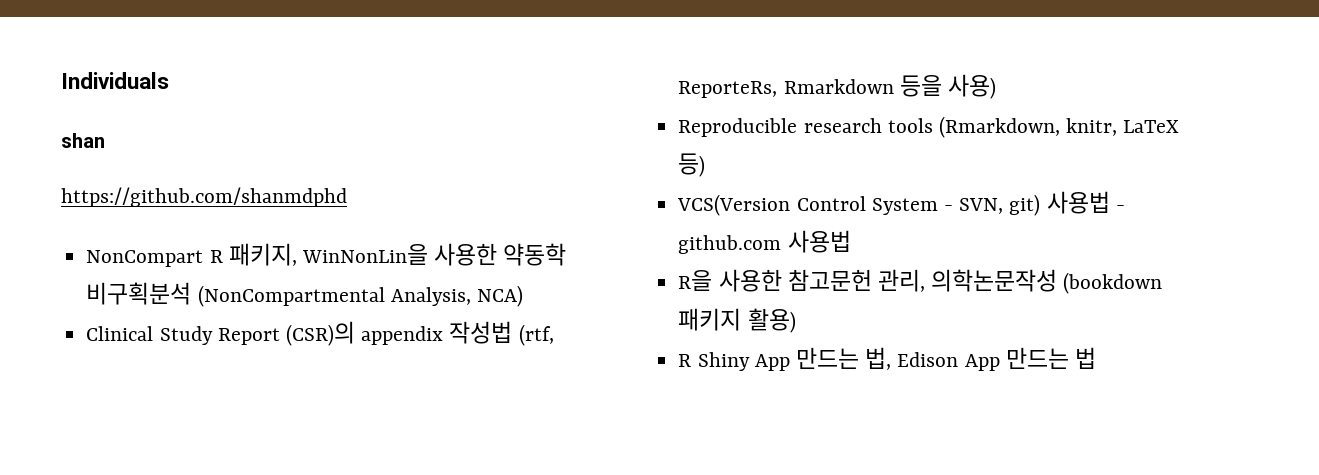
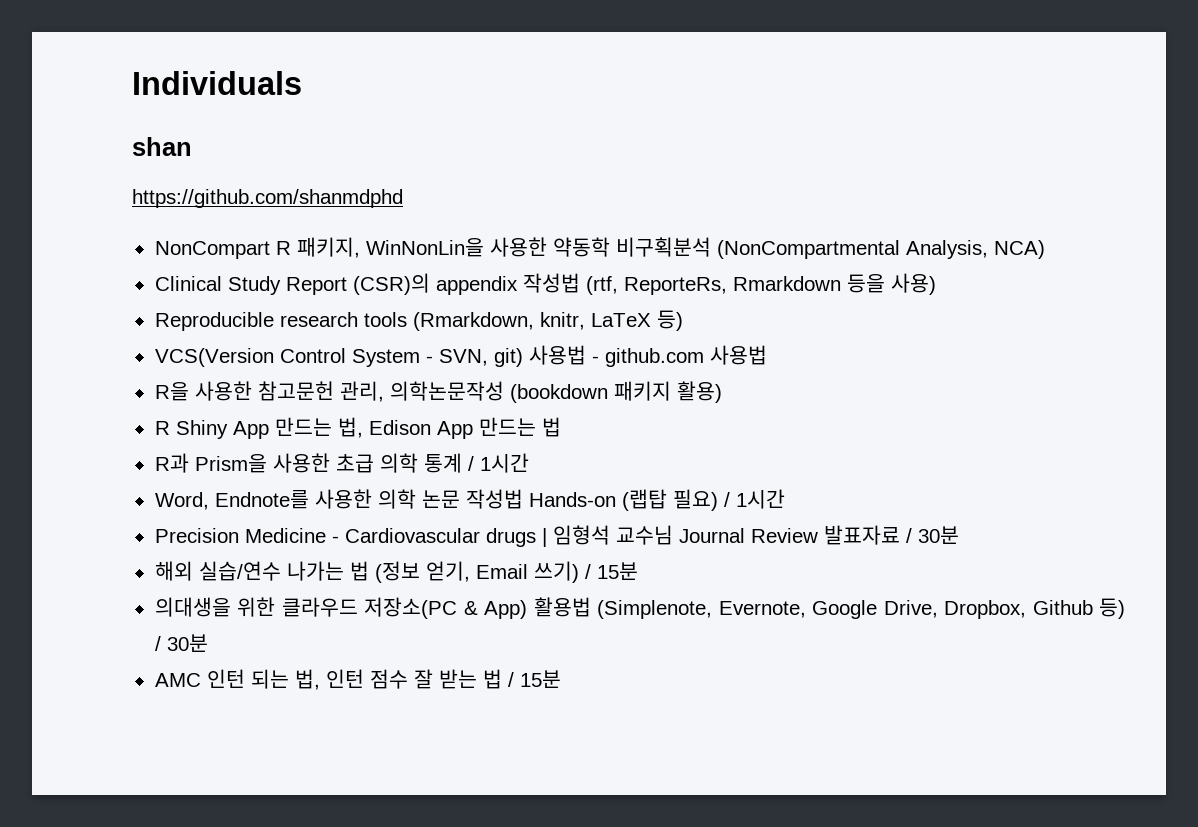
+ R과 Prism을 사용한 초급 의학 통계 / 1시간
+ Word, Endnote를 사용한 의학 논문 작성법 Hands-on (랩탑 필요) / 1시간
+ Precision Medicine - Cardiovascular drugs | 임형석 교수님 Journal Review 발표자료 / 30분
+ 해외 실습/연수 나가는 법 (정보 얻기, Email 쓰기) / 15분
+ 의대생을 위한 클라우드 저장소(PC & App) 활용법 (Simplenote, Evernote, Google Drive, Dropbox, Github 등) / 30분
+ AMC 인턴 되는 법, 인턴 점수 잘 받는 법 / 15분

